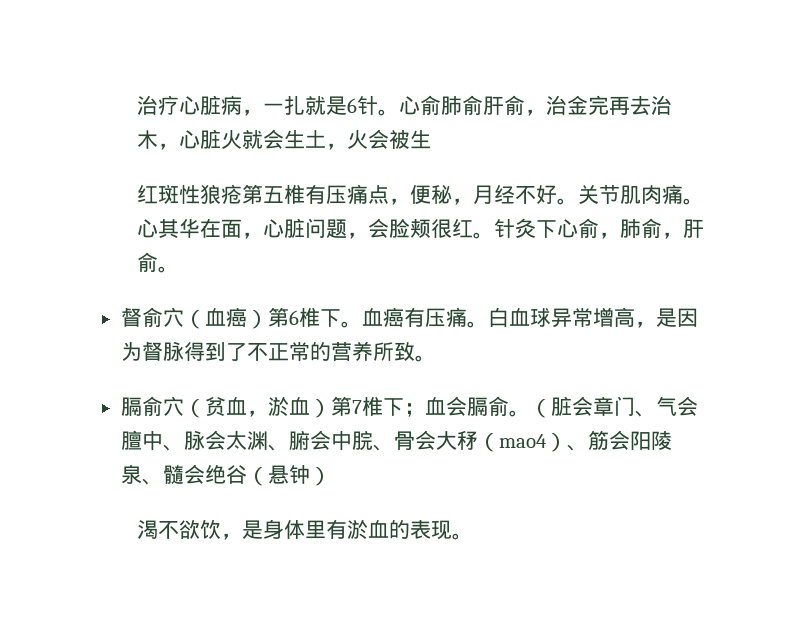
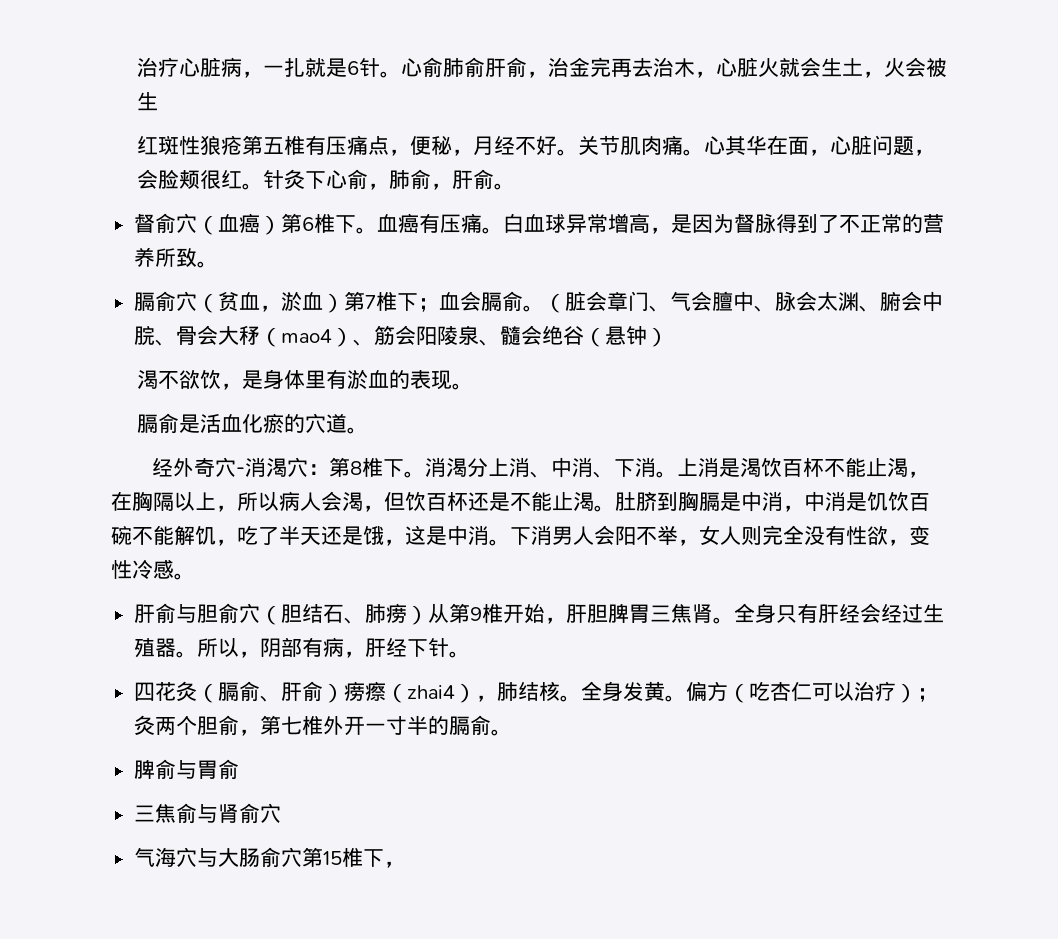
+ 膈俞是活血化瘀的穴道。
+ 经外奇穴-消渴穴：第8椎下。消渴分上消、中消、下消。上消是渴饮百杯不能止渴，在胸隔以上，所以病人会渴，但饮百杯还是不能止渴。肚脐到胸膈是中消，中消是饥饮百碗不能解饥，吃了半天还是饿，这是中消。下消男人会阳不举，女人则完全没有性欲，变性冷感。
+ 肝俞与胆俞穴（胆结石、肺痨）从第9椎开始，肝胆脾胃三焦肾。全身只有肝经会经过生殖器。所以，阴部有病，肝经下针。
+ 四花灸（膈俞、肝俞）痨瘵（zhai4），肺结核。全身发黄。偏方（吃杏仁可以治疗）；灸两个胆俞，第七椎外开一寸半的膈俞。
+ 脾俞与胃俞
+ 三焦俞与肾俞穴
+ 气海穴与大肠俞穴第15椎下，

